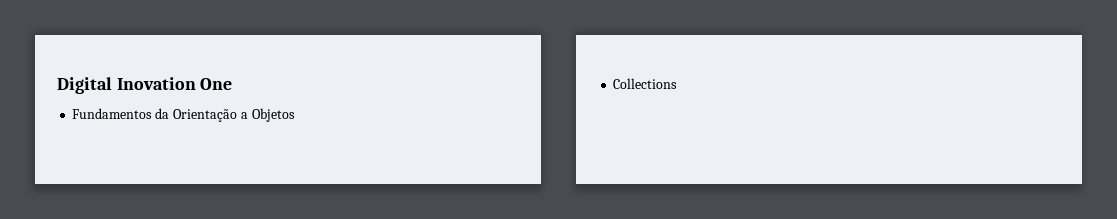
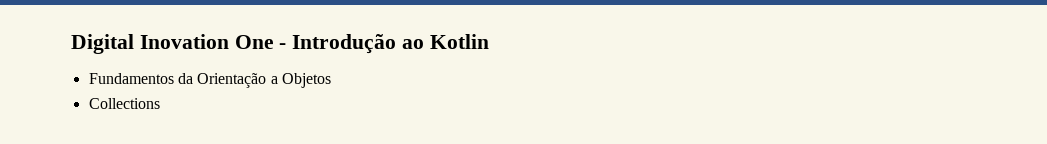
- Digital Inovation One
+ Digital Inovation One - Introdução ao Kotlin

